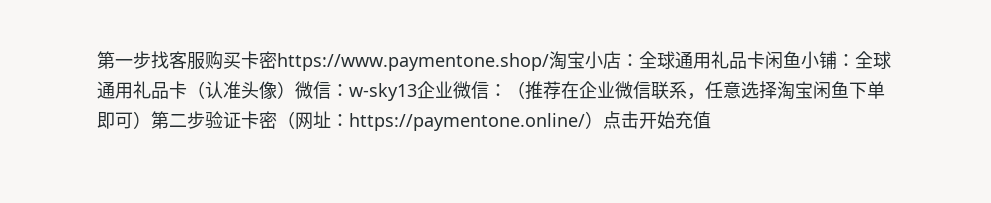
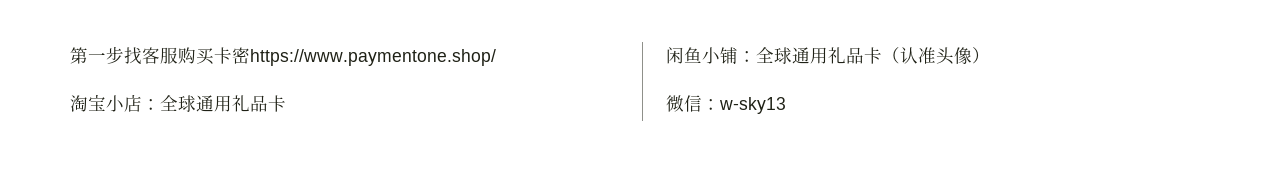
- 第一步找客服购买卡密https://www.paymentone.shop/淘宝小店：全球通用礼品卡闲鱼小铺：全球通用礼品卡（认准头像）微信：w-sky13企业微信：（推荐在企业微信联系，任意选择淘宝闲鱼下单即可）第二步验证卡密（网址：https://paymentone.online/）点击开始充值
+ 第一步找客服购买卡密https://www.paymentone.shop/
+ 淘宝小店：全球通用礼品卡
+ 闲鱼小铺：全球通用礼品卡（认准头像）
+ 微信：w-sky13

